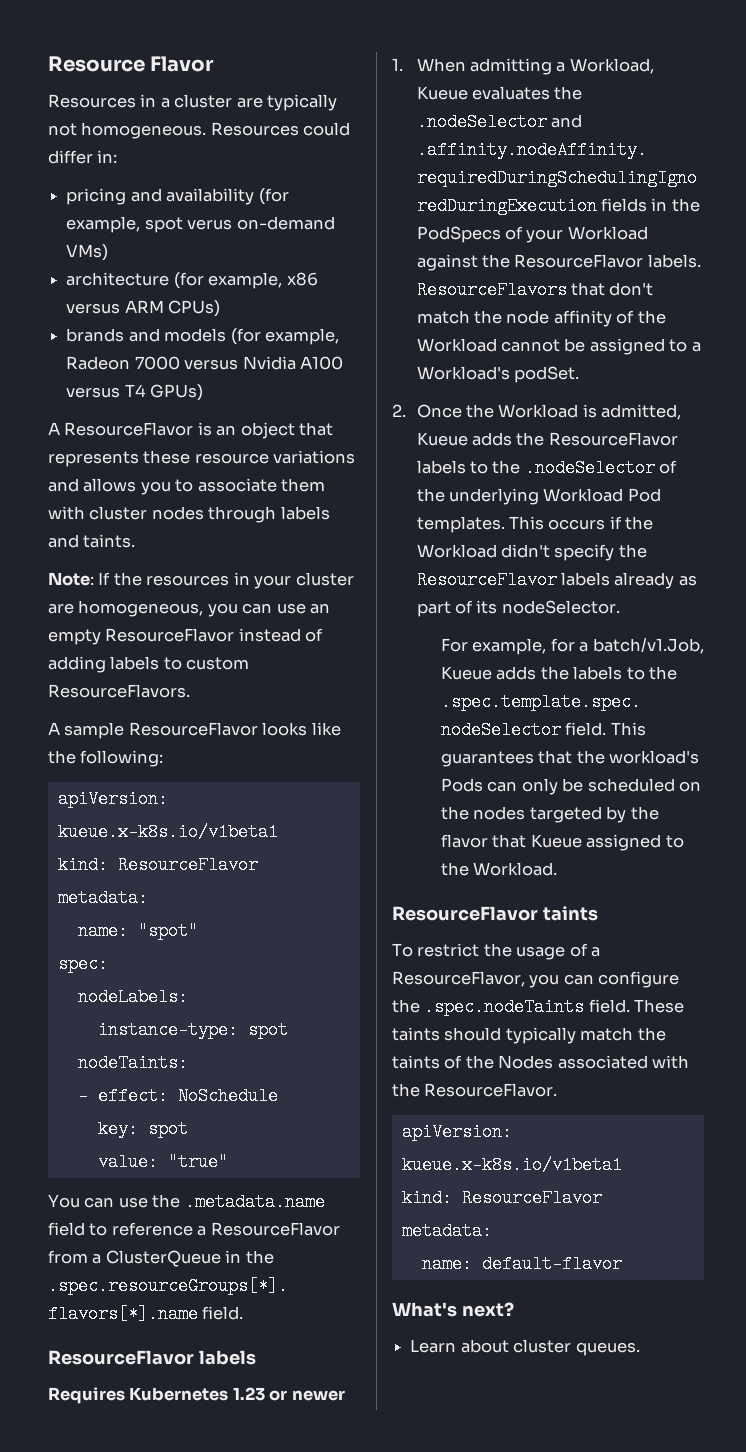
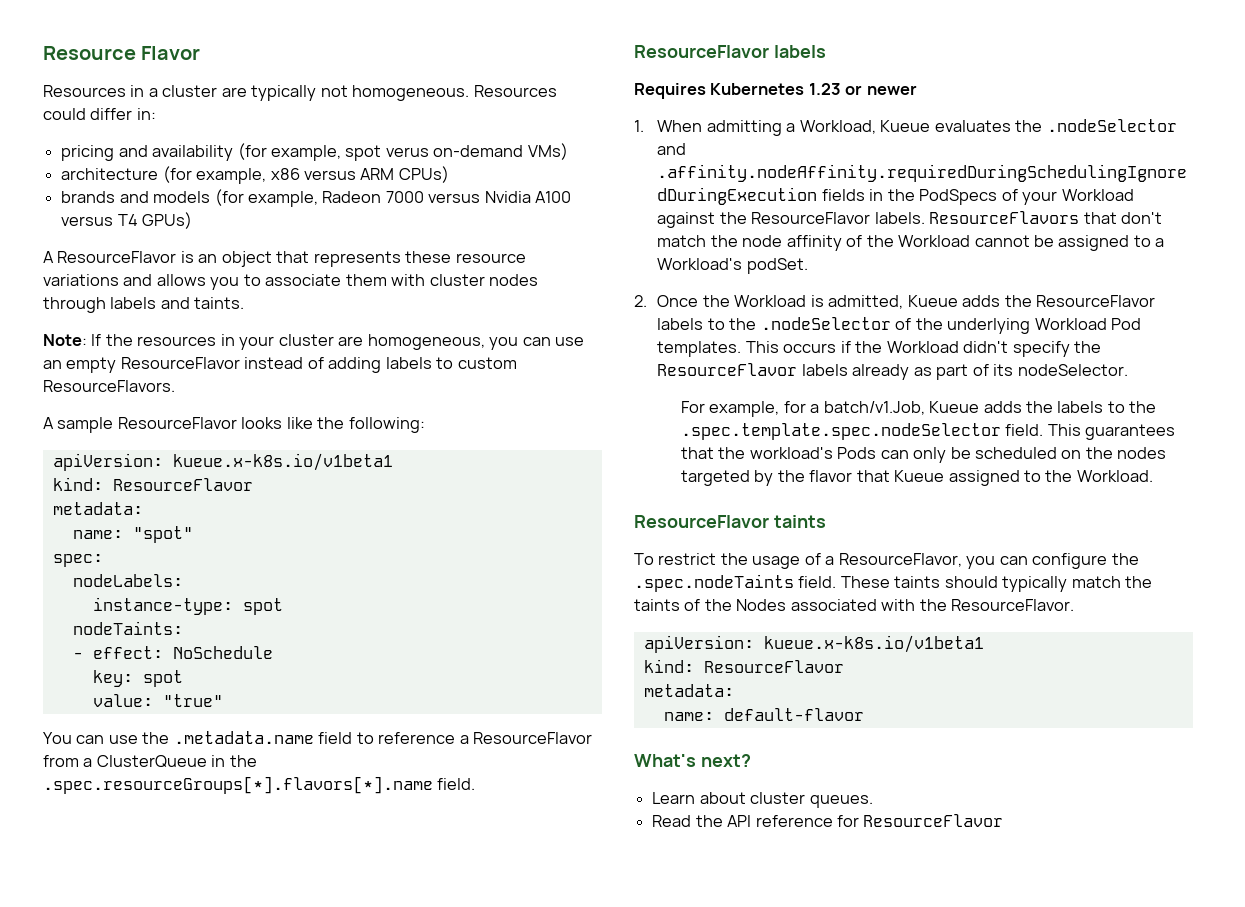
+ Read the API reference for ResourceFlavor

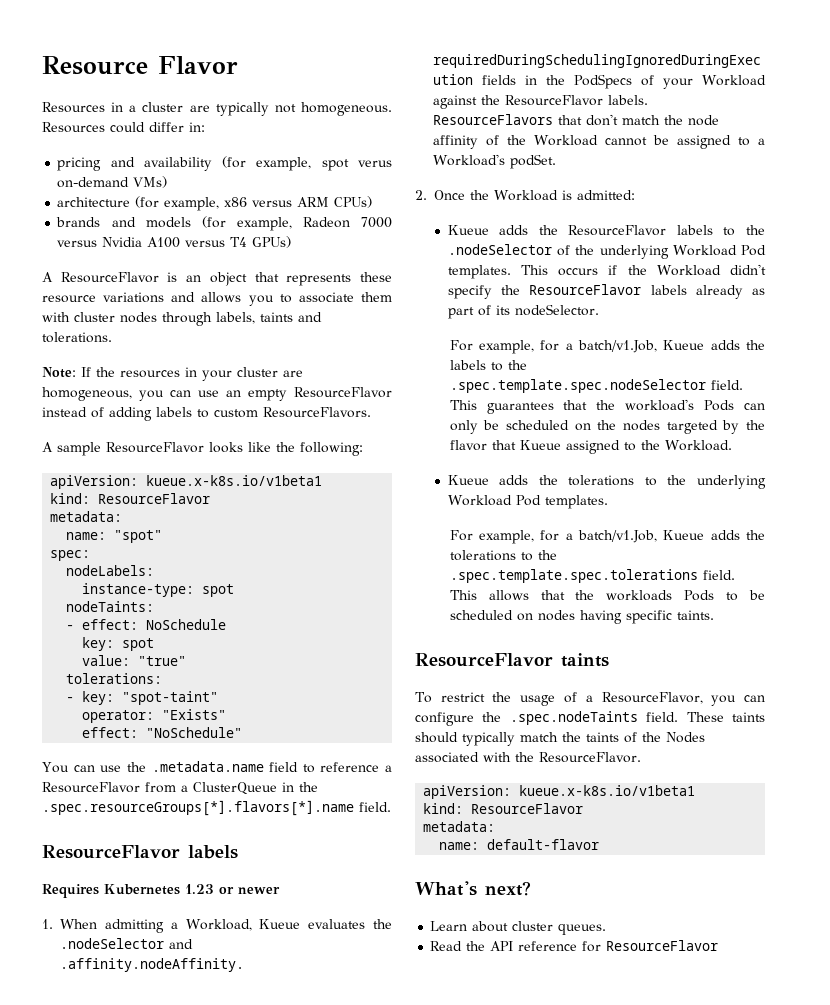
- A ResourceFlavor is an object that represents these resource variations and allows you to associate them with cluster nodes through labels and taints.
+ A ResourceFlavor is an object that represents these resource variations and allows you to associate them with cluster nodes through labels, taints and tolerations.
+ tolerations:
+ - key: "spot-taint"
+ operator: "Exists"
+ effect: "NoSchedule"
- 2. Once the Workload is admitted, Kueue adds the ResourceFlavor labels to the .nodeSelector of the underlying Workload Pod templates.
+ 2. Once the Workload is admitted:
+ Kueue adds the ResourceFlavor labels to the .nodeSelector of the underlying Workload Pod templates.
+ Kueue adds the tolerations to the underlying Workload Pod templates.
+ For example, for a batch/v1.Job, Kueue adds the tolerations to the .spec.template.spec.tolerations field. This allows that the workloads Pods to be scheduled on nodes having specific taints.

